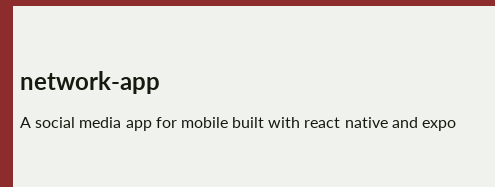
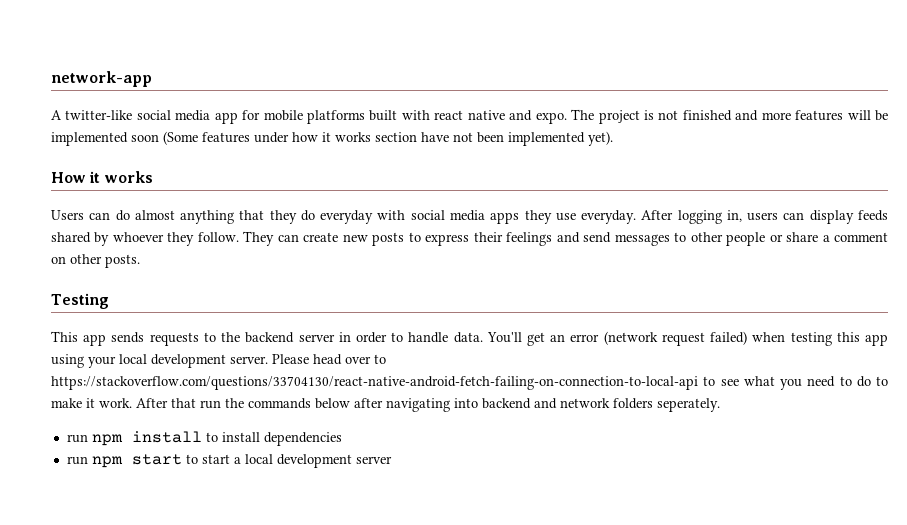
- A social media app for mobile built with react native and expo
+ A twitter-like social media app for mobile platforms built with react native and expo. The project is not finished and more features will be implemented soon (Some features under how it works section have not been implemented yet).
+ How it works
+ Users can do almost anything that they do everyday with social media apps they use everyday. After logging in, users can display feeds shared by whoever they follow. They can create new posts to express their feelings and send messages to other people or share a comment on other posts.
+ Testing
+ This app sends requests to the backend server in order to handle data. You'll get an error (network request failed) when testing this app using your local development server. Please head over to https://stackoverflow.com/questions/33704130/react-native-android-fetch-failing-on-connection-to-local-api to see what you need to do to make it work. After that run the commands below after navigating into backend and network folders seperately.
+ run npm install to install dependencies
+ run npm start to start a local development server

